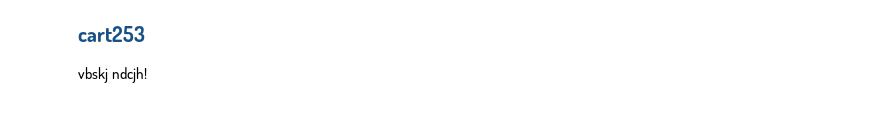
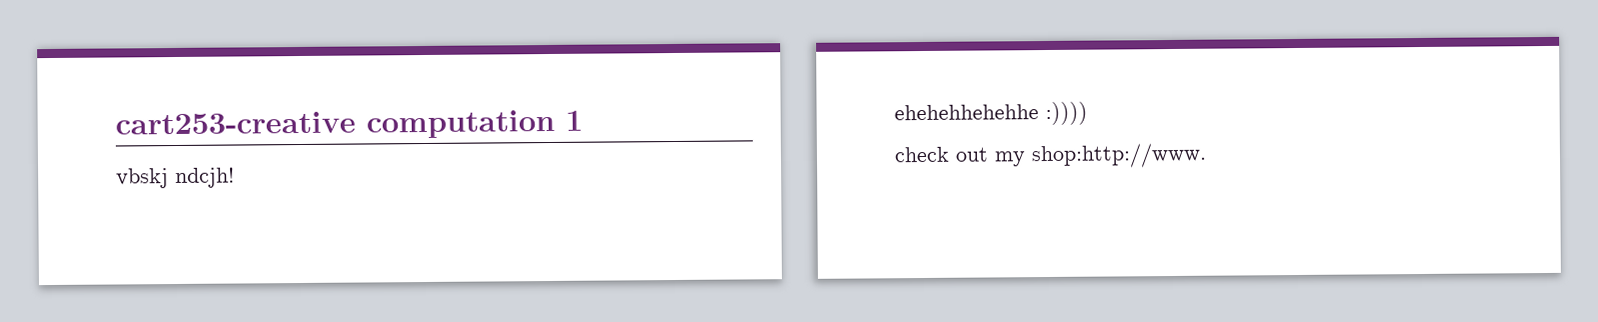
- cart253
+ cart253-creative computation 1
+ ehehehhehehhe :))))
+ check out my shop:http://www.

